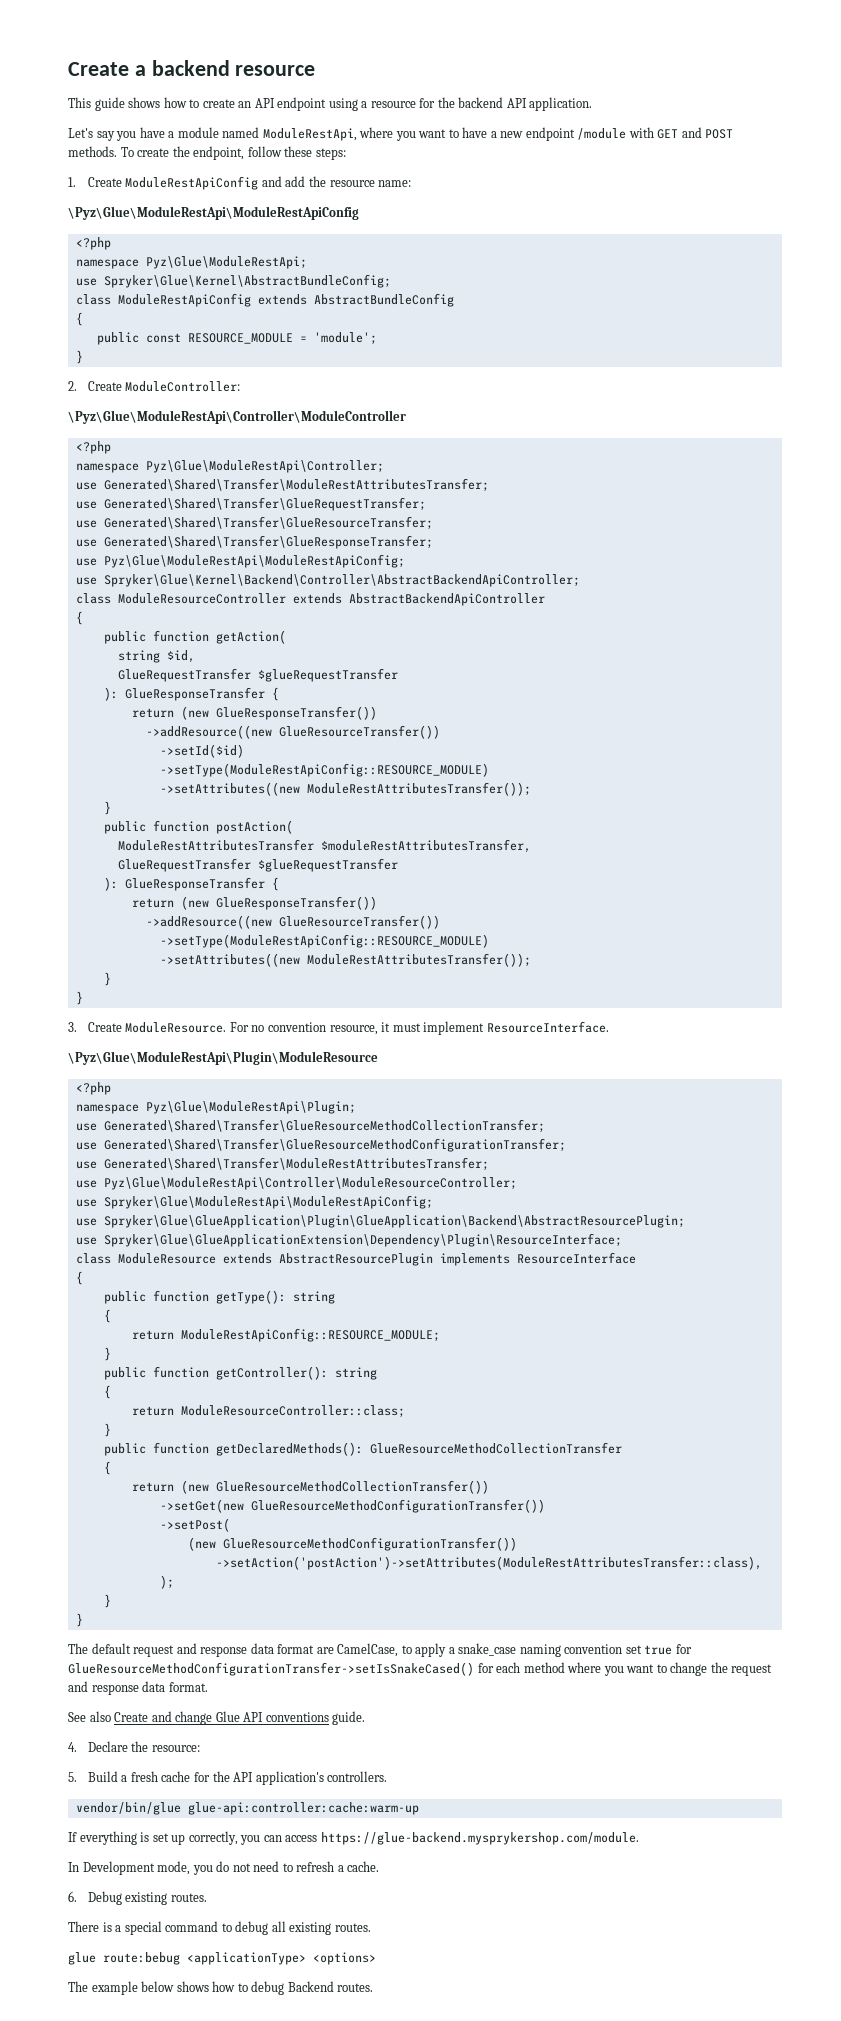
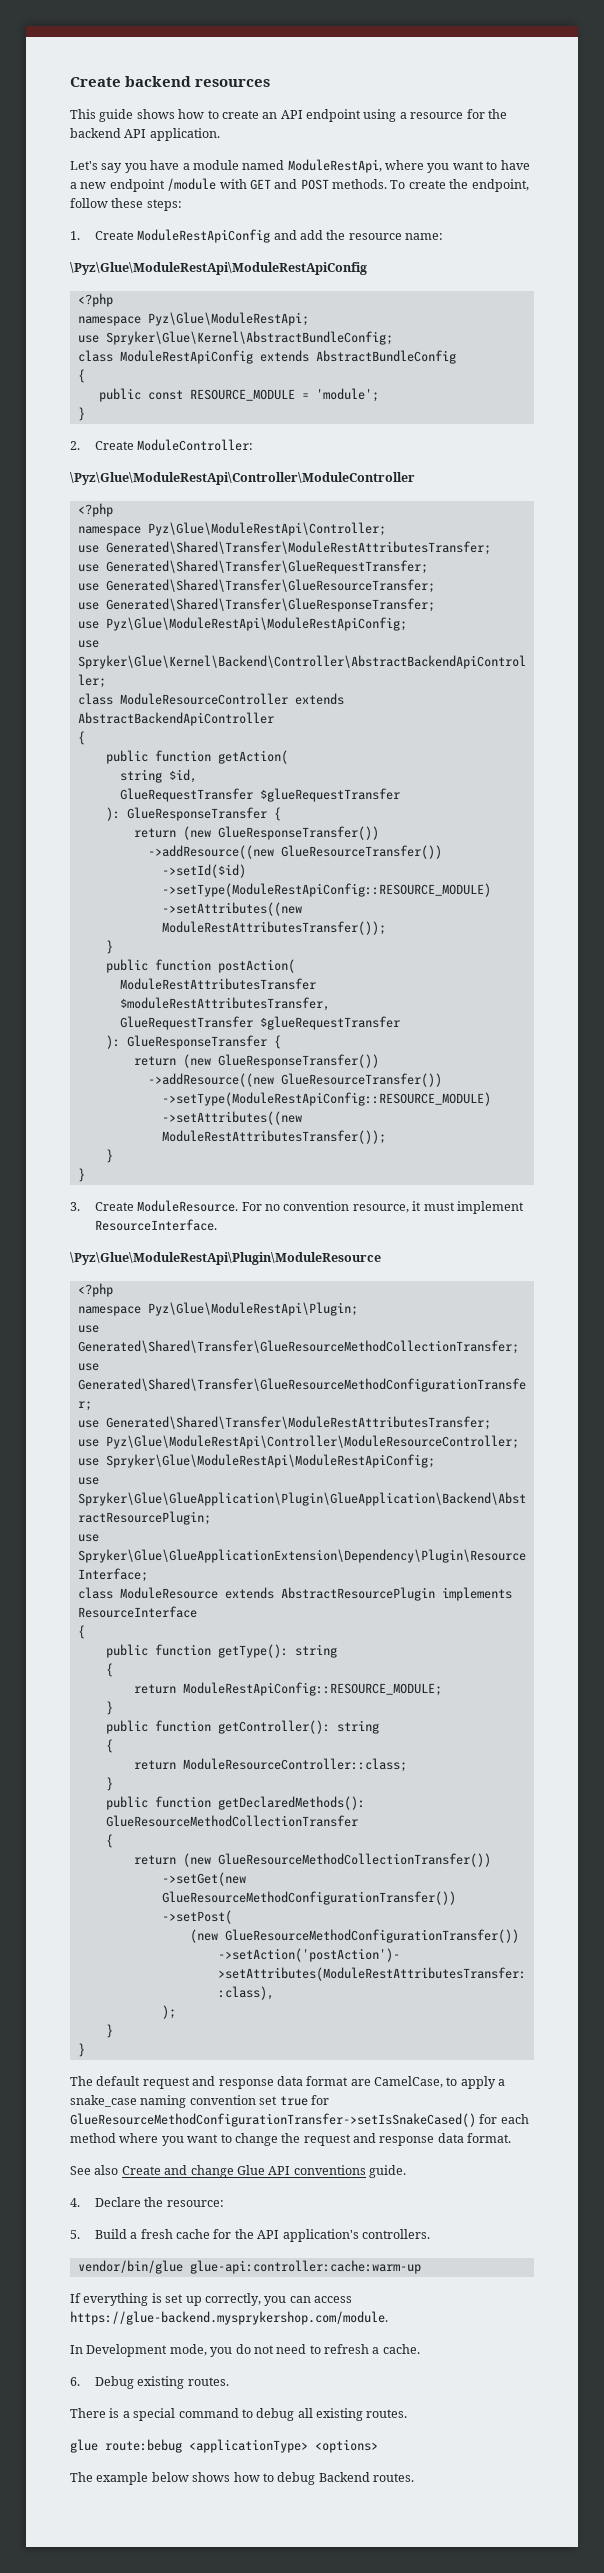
- Create a backend resource
+ Create backend resources

